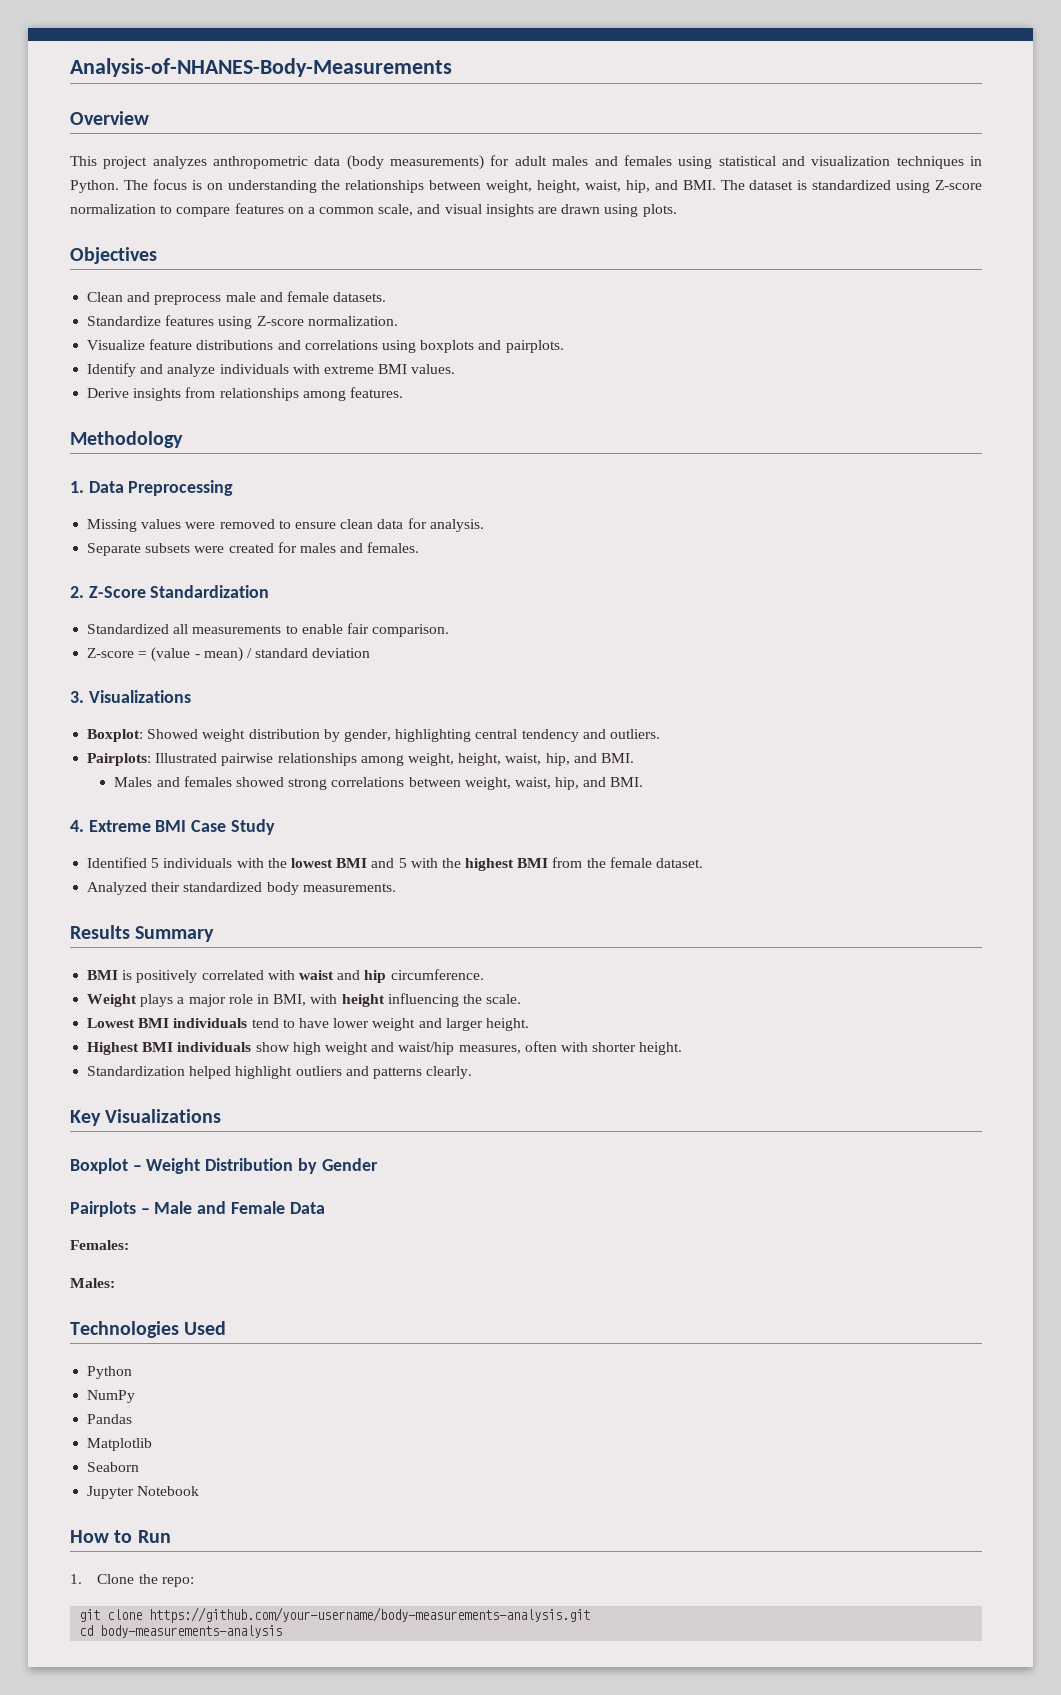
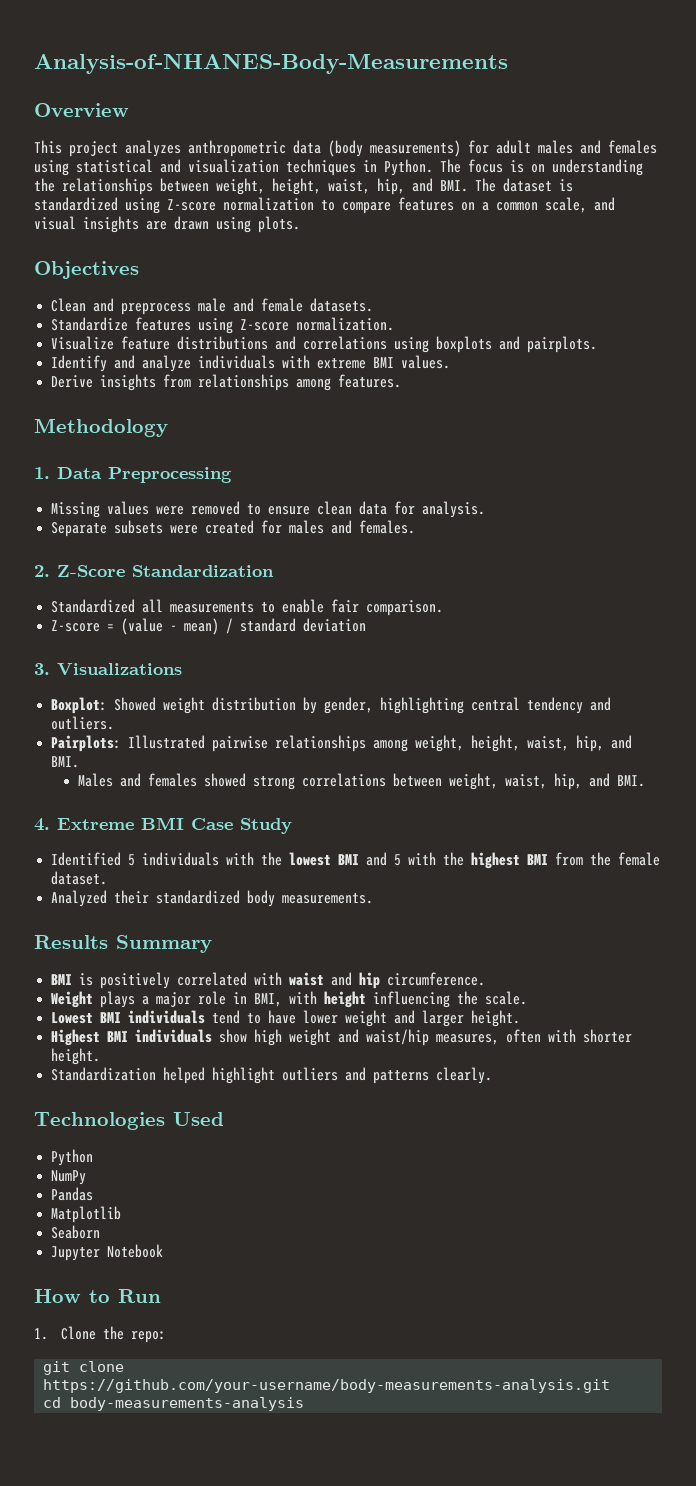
- Key Visualizations
- Boxplot – Weight Distribution by Gender
- Pairplots – Male and Female Data
- Females:
- Males:

